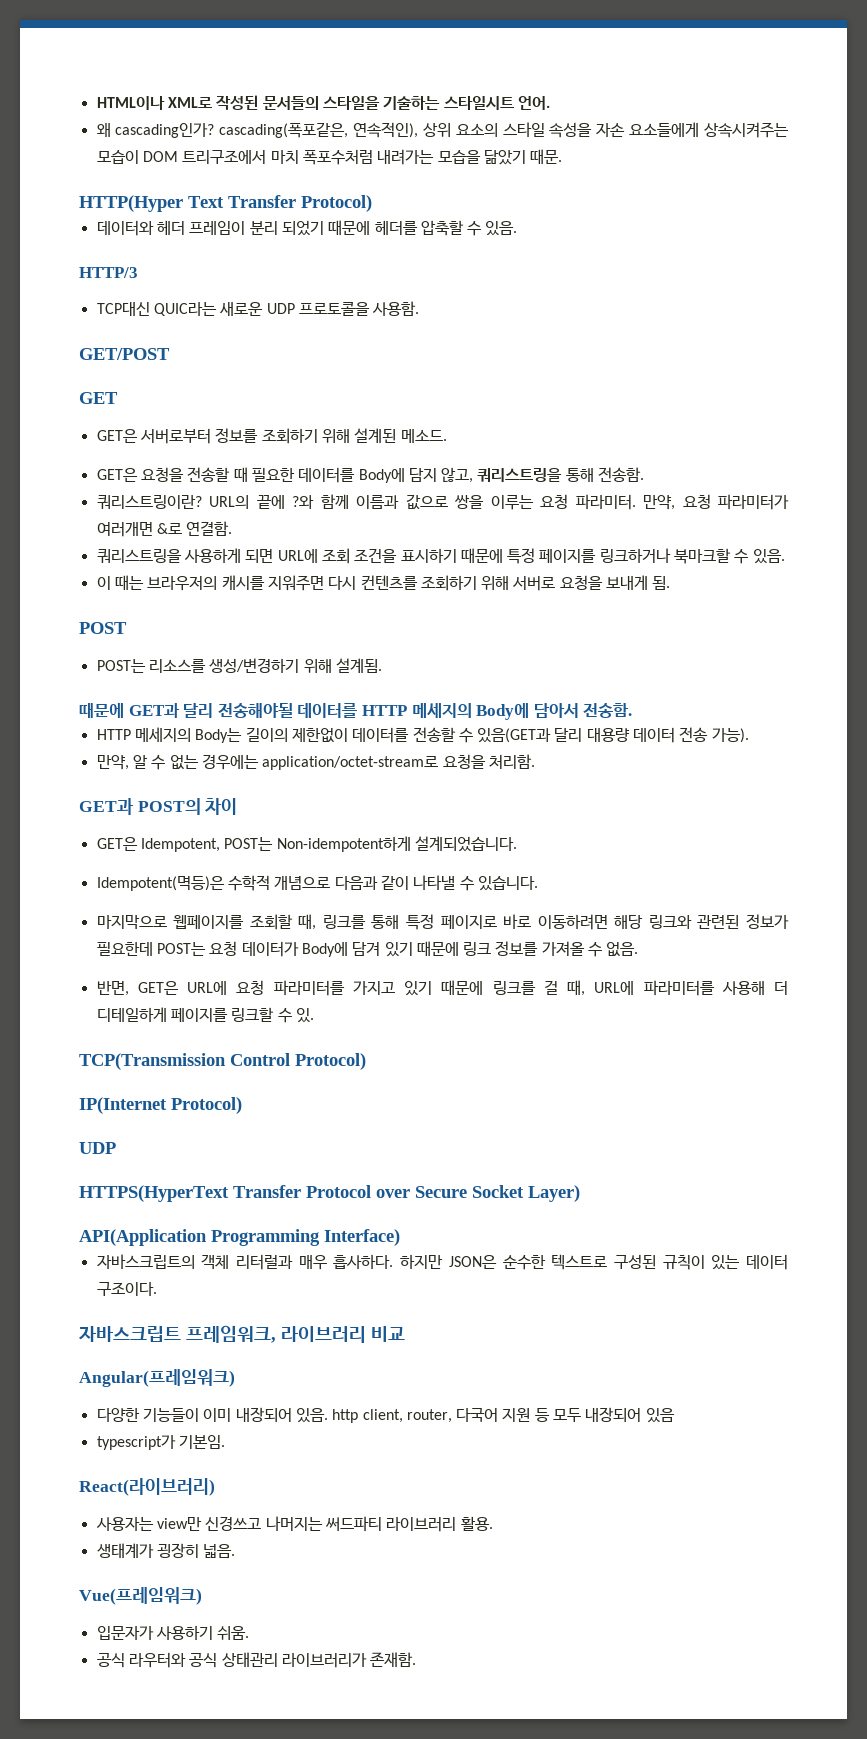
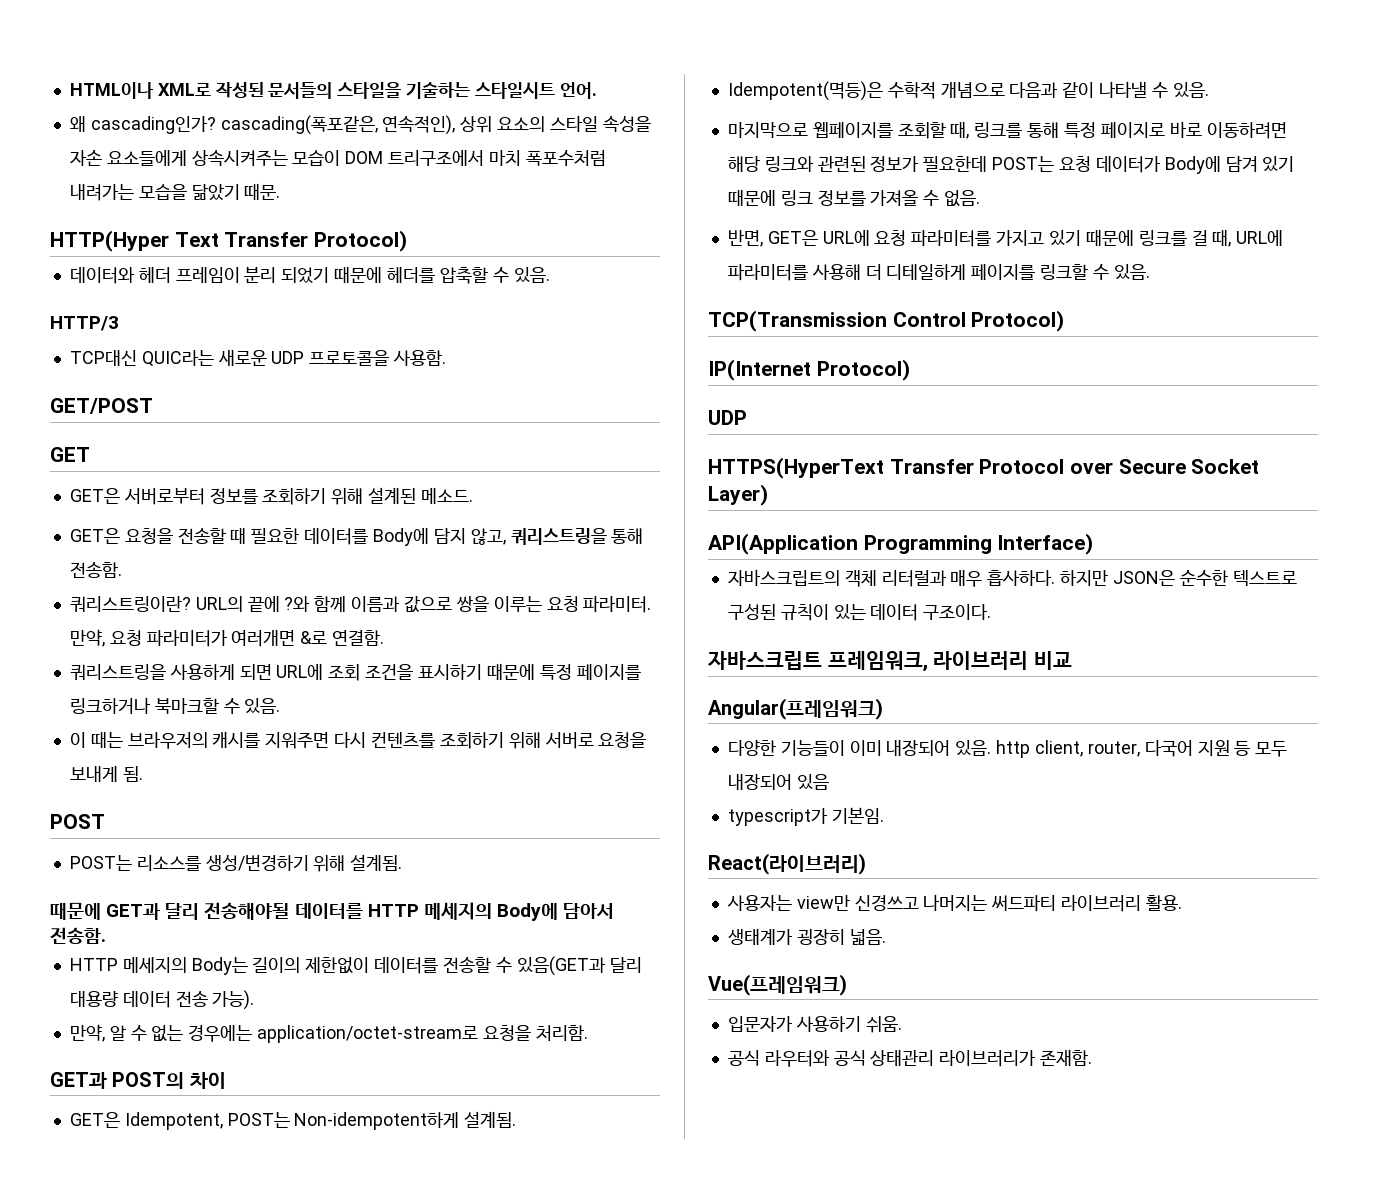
- GET은 Idempotent, POST는 Non-idempotent하게 설계되었습니다.
+ GET은 Idempotent, POST는 Non-idempotent하게 설계됨.
- Idempotent(멱등)은 수학적 개념으로 다음과 같이 나타낼 수 있습니다.
+ Idempotent(멱등)은 수학적 개념으로 다음과 같이 나타낼 수 있음.
- 반면, GET은 URL에 요청 파라미터를 가지고 있기 때문에 링크를 걸 때, URL에 파라미터를 사용해 더 디테일하게 페이지를 링크할 수 있.
+ 반면, GET은 URL에 요청 파라미터를 가지고 있기 때문에 링크를 걸 때, URL에 파라미터를 사용해 더 디테일하게 페이지를 링크할 수 있음.

